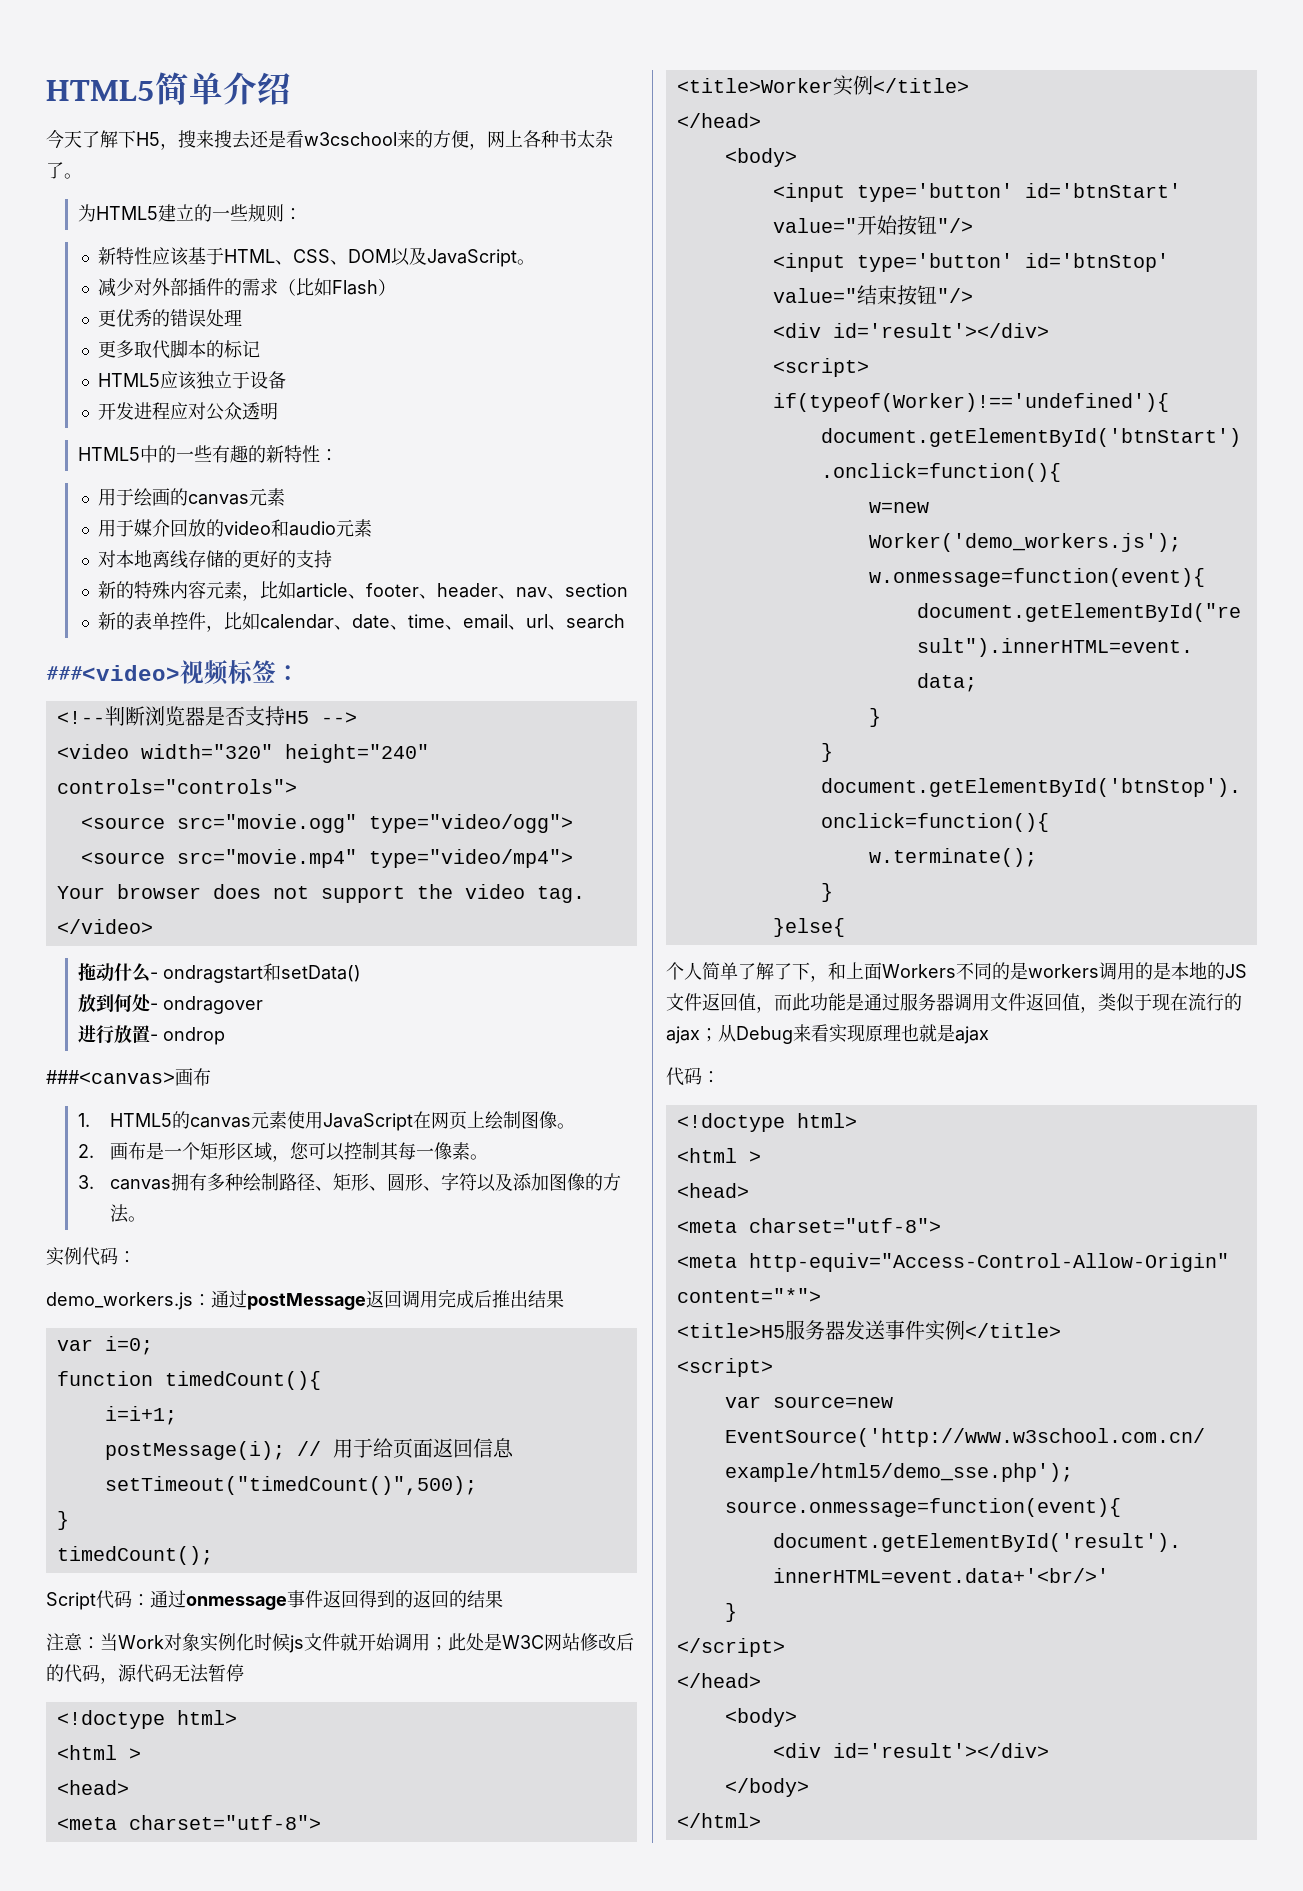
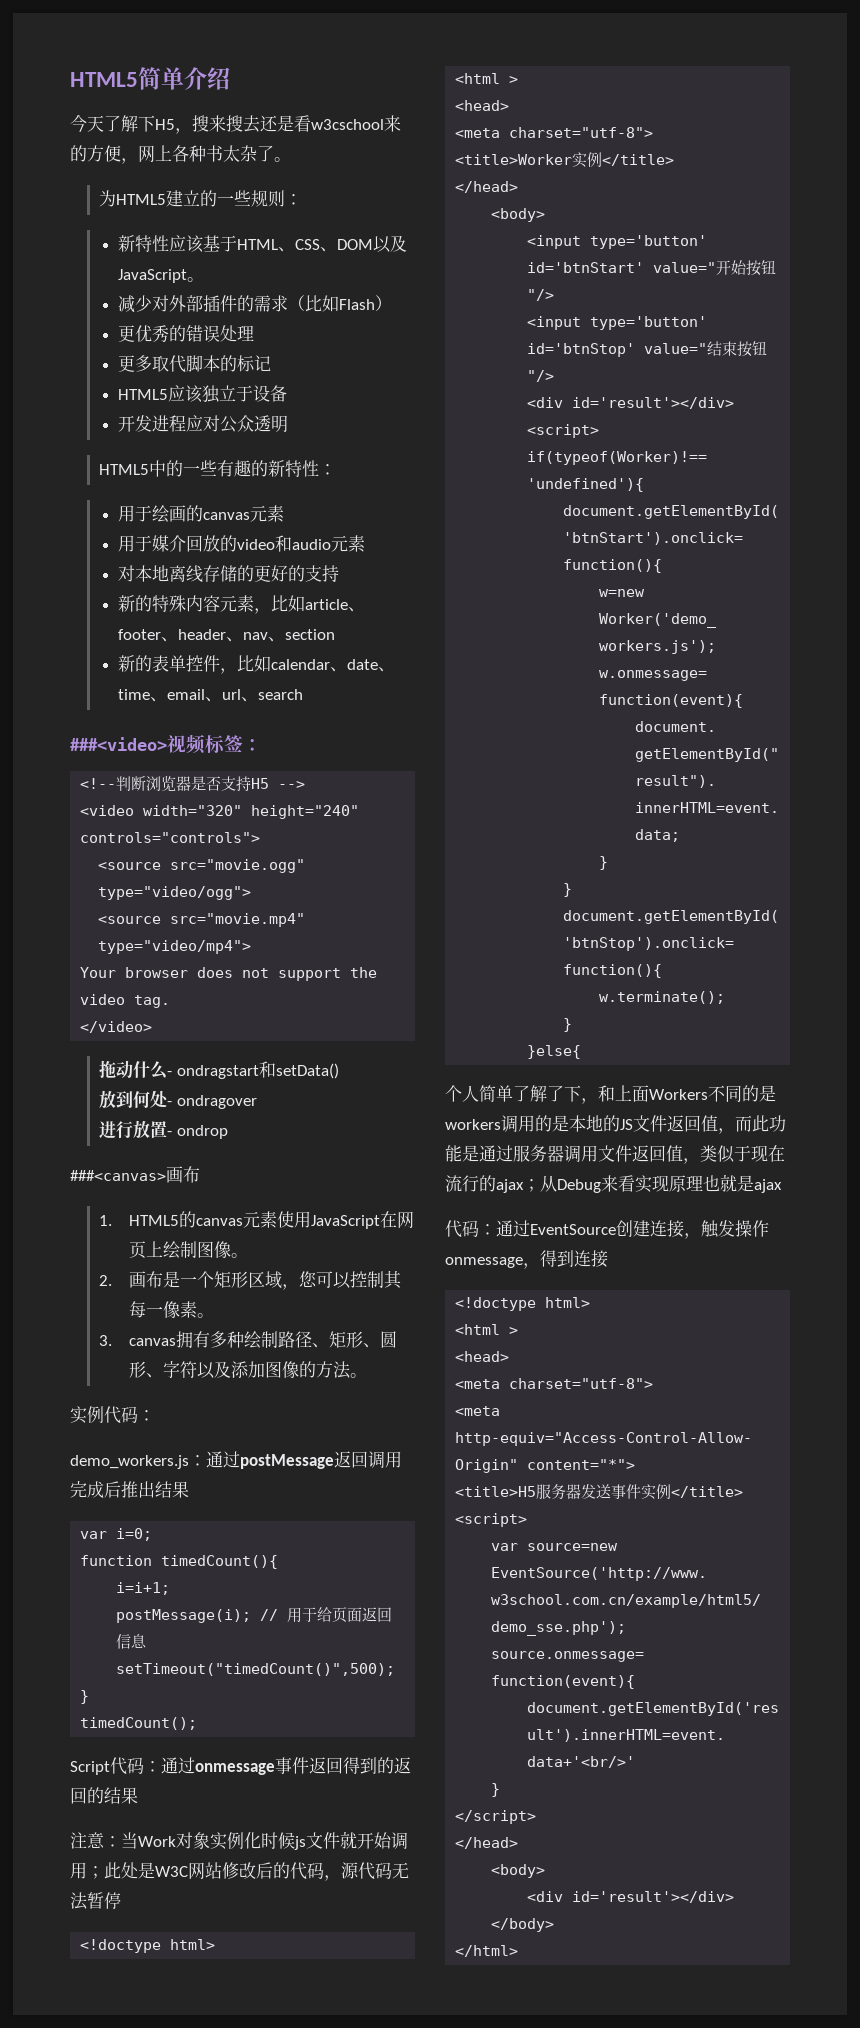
  个人简单了解了下，和上面Workers不同的是workers调用的是本地的JS文件返回值，而此功能是通过服务器调用文件返回值，类似于现在流行的ajax；从Debug来看实现原理也就是ajax
- 代码：
+ 代码：通过EventSource创建连接，触发操作onmessage，得到连接

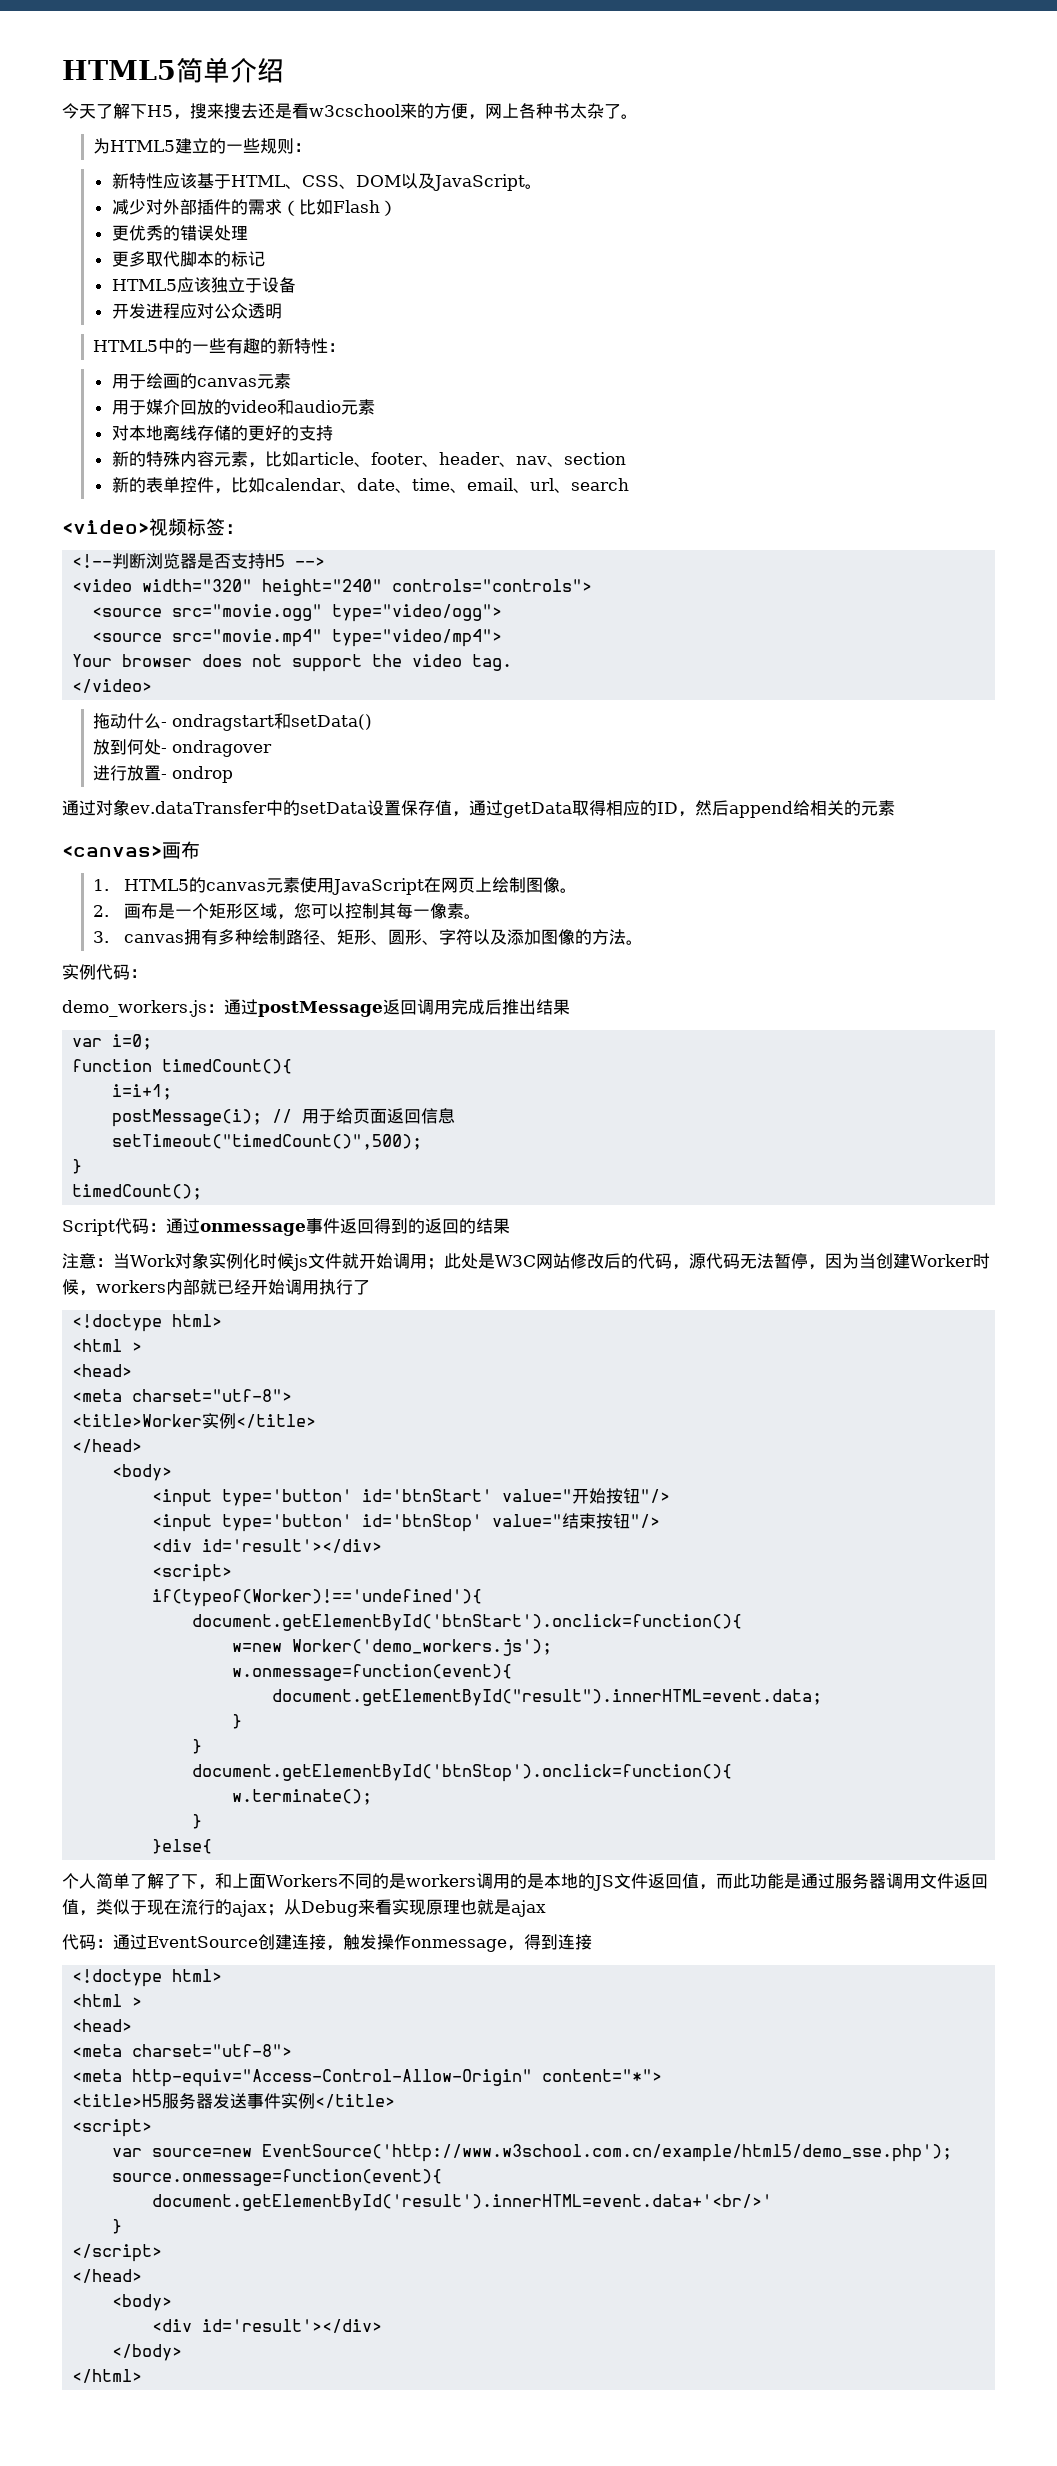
- ###<video>视频标签：
+ <video>视频标签：
- ###<canvas>画布
+ 通过对象ev.dataTransfer中的setData设置保存值，通过getData取得相应的ID，然后append给相关的元素
+ <canvas>画布
- 注意：当Work对象实例化时候js文件就开始调用；此处是W3C网站修改后的代码，源代码无法暂停
+ 注意：当Work对象实例化时候js文件就开始调用；此处是W3C网站修改后的代码，源代码无法暂停，因为当创建Worker时候，workers内部就已经开始调用执行了

